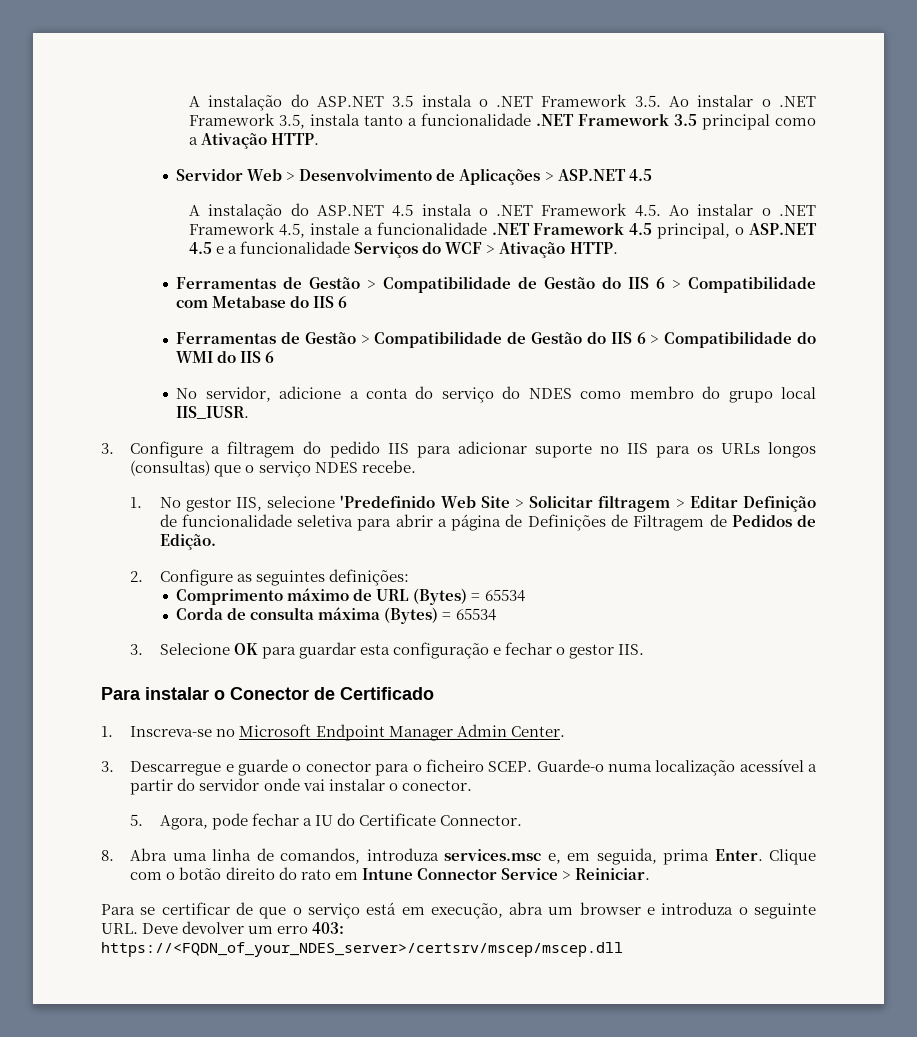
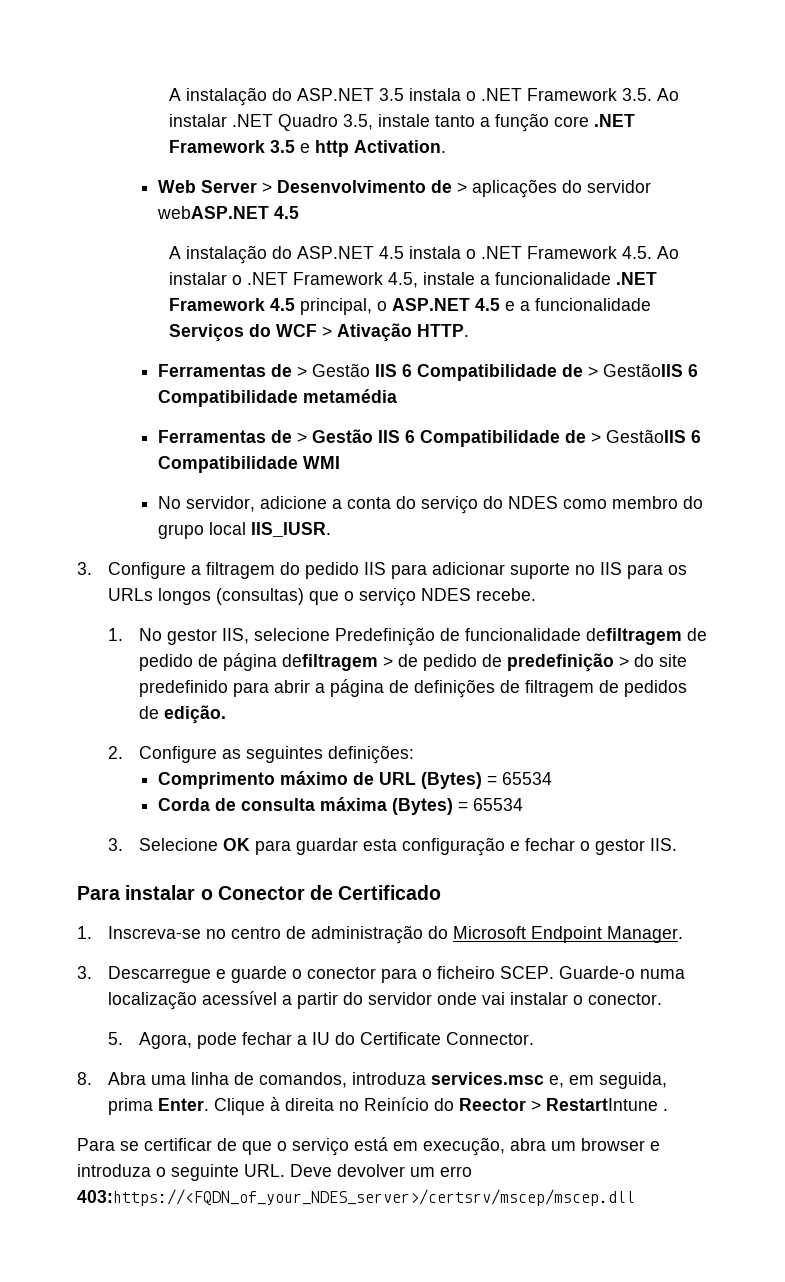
- A instalação do ASP.NET 3.5 instala o .NET Framework 3.5. Ao instalar o .NET Framework 3.5, instala tanto a funcionalidade .NET Framework 3.5 principal como a Ativação HTTP.
- Servidor Web > Desenvolvimento de Aplicações > ASP.NET 4.5
+ A instalação do ASP.NET 3.5 instala o .NET Framework 3.5. Ao instalar .NET Quadro 3.5, instale tanto a função core .NET Framework 3.5 e http Activation.
+ Web Server > Desenvolvimento de > aplicações do servidor webASP.NET 4.5
- Ferramentas de Gestão > Compatibilidade de Gestão do IIS 6 > Compatibilidade com Metabase do IIS 6
- Ferramentas de Gestão > Compatibilidade de Gestão do IIS 6 > Compatibilidade do WMI do IIS 6
+ Ferramentas de > Gestão IIS 6 Compatibilidade de > GestãoIIS 6 Compatibilidade metamédia
+ Ferramentas de > Gestão IIS 6 Compatibilidade de > GestãoIIS 6 Compatibilidade WMI
- 1. No gestor IIS, selecione 'Predefinido Web Site > Solicitar filtragem > Editar Definição de funcionalidade seletiva para abrir a página de Definições de Filtragem de Pedidos de Edição.
+ 1. No gestor IIS, selecione Predefinição de funcionalidade defiltragem de pedido de página defiltragem > de pedido de predefinição > do site predefinido para abrir a página de definições de filtragem de pedidos de edição.
- 1. Inscreva-se no Microsoft Endpoint Manager Admin Center.
+ 1. Inscreva-se no centro de administração do Microsoft Endpoint Manager.
- Clique com o botão direito do rato em Intune Connector Service > Reiniciar.
+ Clique à direita no Reinício do Reector > RestartIntune .
- Para se certificar de que o serviço está em execução, abra um browser e introduza o seguinte URL. Deve devolver um erro 403: https://<FQDN_of_your_NDES_server>/certsrv/mscep/mscep.dll
+ Para se certificar de que o serviço está em execução, abra um browser e introduza o seguinte URL. Deve devolver um erro 403:https://<FQDN_of_your_NDES_server>/certsrv/mscep/mscep.dll

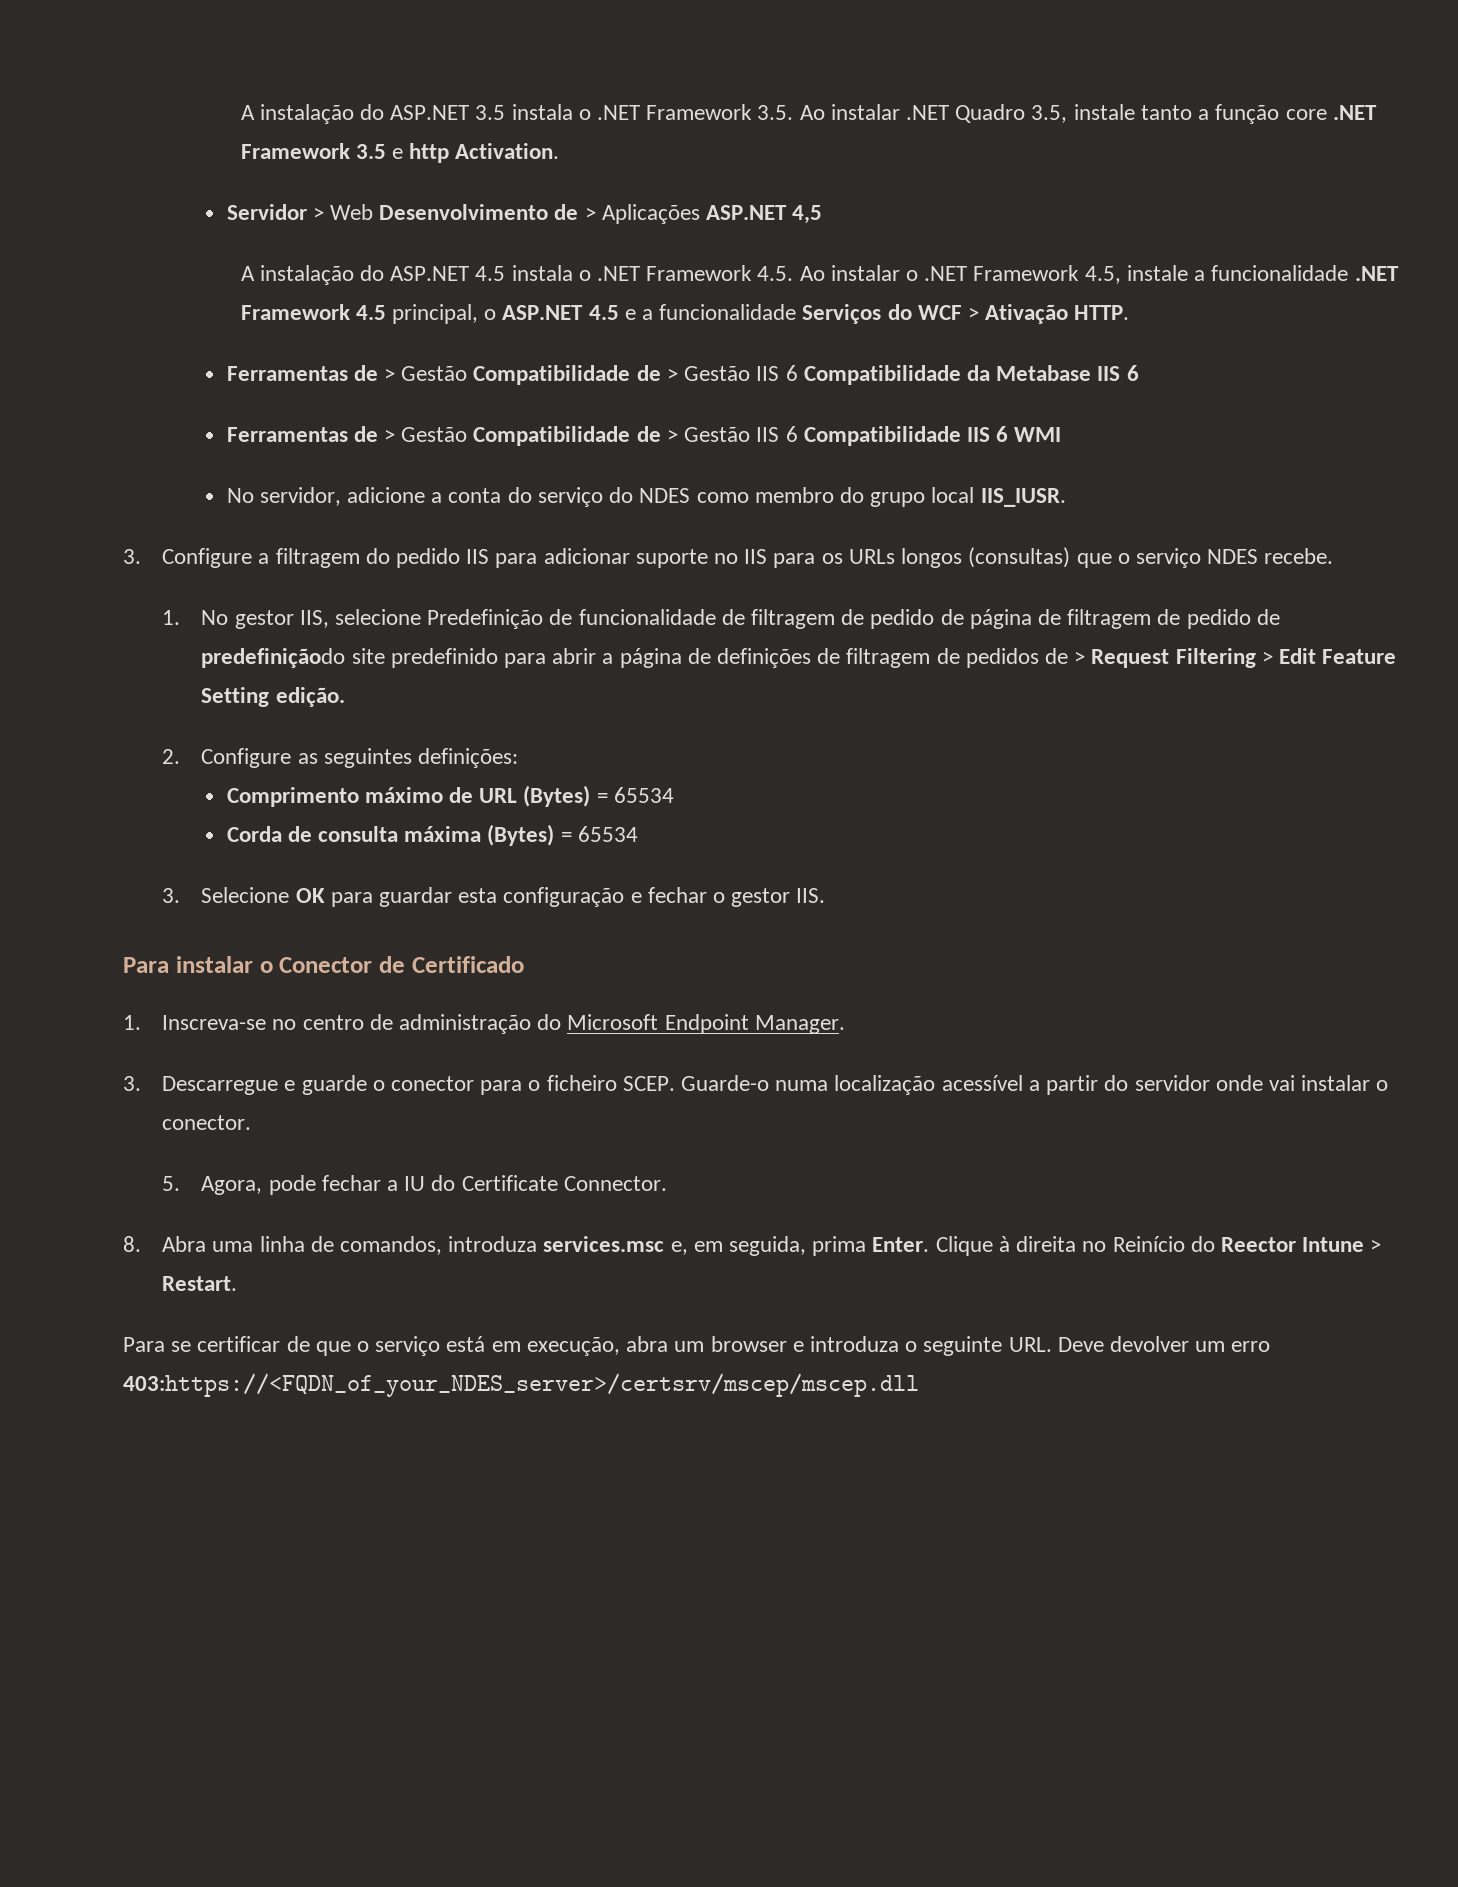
- Web Server > Desenvolvimento de > aplicações do servidor webASP.NET 4.5
+ Servidor > Web Desenvolvimento de > Aplicações ASP.NET 4,5
- Ferramentas de > Gestão IIS 6 Compatibilidade de > GestãoIIS 6 Compatibilidade metamédia
- Ferramentas de > Gestão IIS 6 Compatibilidade de > GestãoIIS 6 Compatibilidade WMI
+ Ferramentas de > Gestão Compatibilidade de > Gestão IIS 6 Compatibilidade da Metabase IIS 6
+ Ferramentas de > Gestão Compatibilidade de > Gestão IIS 6 Compatibilidade IIS 6 WMI
- 1. No gestor IIS, selecione Predefinição de funcionalidade defiltragem de pedido de página defiltragem > de pedido de predefinição > do site predefinido para abrir a página de definições de filtragem de pedidos de edição.
+ 1. No gestor IIS, selecione Predefinição de funcionalidade de filtragem de pedido de página de filtragem de pedido de predefiniçãodo site predefinido para abrir a página de definições de filtragem de pedidos de > Request Filtering > Edit Feature Setting edição.
- Clique à direita no Reinício do Reector > RestartIntune .
+ Clique à direita no Reinício do Reector Intune > Restart.

